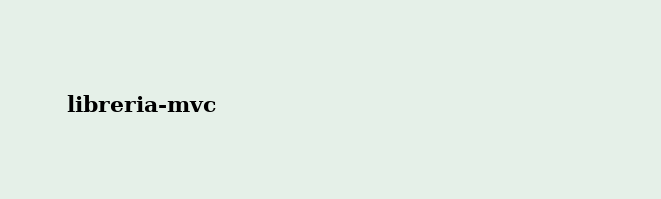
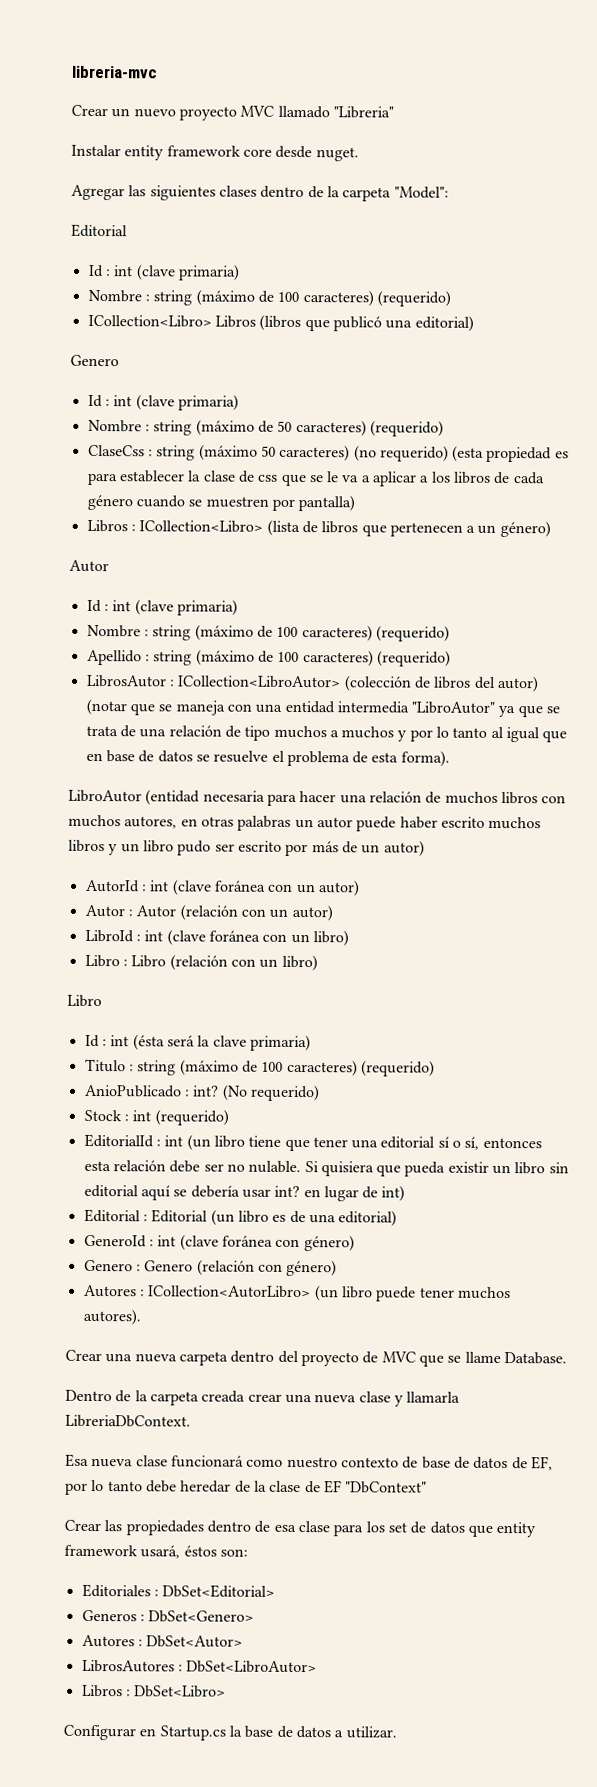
+ Crear un nuevo proyecto MVC llamado "Libreria"
+ Instalar entity framework core desde nuget.
+ Agregar las siguientes clases dentro de la carpeta "Model":
+ Editorial
+ Id : int (clave primaria)
+ Nombre : string (máximo de 100 caracteres) (requerido)
+ ICollection<Libro> Libros (libros que publicó una editorial)
+ Genero
+ Id : int (clave primaria)
+ Nombre : string (máximo de 50 caracteres) (requerido)
+ ClaseCss : string (máximo 50 caracteres) (no requerido) (esta propiedad es para establecer la clase de css que se le va a aplicar a los libros de cada género cuando se muestren por pantalla)
+ Libros : ICollection<Libro> (lista de libros que pertenecen a un género)
+ Autor
+ Id : int (clave primaria)
+ Nombre : string (máximo de 100 caracteres) (requerido)
+ Apellido : string (máximo de 100 caracteres) (requerido)
+ LibrosAutor : ICollection<LibroAutor> (colección de libros del autor) (notar que se maneja con una entidad intermedia "LibroAutor" ya que se trata de una relación de tipo muchos a muchos y por lo tanto al igual que en base de datos se resuelve el problema de esta forma).
+ LibroAutor (entidad necesaria para hacer una relación de muchos libros con muchos autores, en otras palabras un autor puede haber escrito muchos libros y un libro pudo ser escrito por más de un autor)
+ AutorId : int (clave foránea con un autor)
+ Autor : Autor (relación con un autor)
+ LibroId : int (clave foránea con un libro)
+ Libro : Libro (relación con un libro)
+ Libro
+ Id : int (ésta será la clave primaria)
+ Titulo : string (máximo de 100 caracteres) (requerido)
+ AnioPublicado : int? (No requerido)
+ Stock : int (requerido)
+ EditorialId : int (un libro tiene que tener una editorial sí o sí, entonces esta relación debe ser no nulable. Si quisiera que pueda existir un libro sin editorial aquí se debería usar int? en lugar de int)
+ Editorial : Editorial (un libro es de una editorial)
+ GeneroId : int (clave foránea con género)
+ Genero : Genero (relación con género)
+ Autores : ICollection<AutorLibro> (un libro puede tener muchos autores).
+ Crear una nueva carpeta dentro del proyecto de MVC que se llame Database.
+ Dentro de la carpeta creada crear una nueva clase y llamarla LibreriaDbContext.
+ Esa nueva clase funcionará como nuestro contexto de base de datos de EF, por lo tanto debe heredar de la clase de EF "DbContext"
+ Crear las propiedades dentro de esa clase para los set de datos que entity framework usará, éstos son:
+ Editoriales : DbSet<Editorial>
+ Generos : DbSet<Genero>
+ Autores : DbSet<Autor>
+ LibrosAutores : DbSet<LibroAutor>
+ Libros : DbSet<Libro>
+ Configurar en Startup.cs la base de datos a utilizar.

